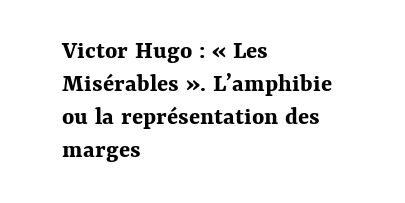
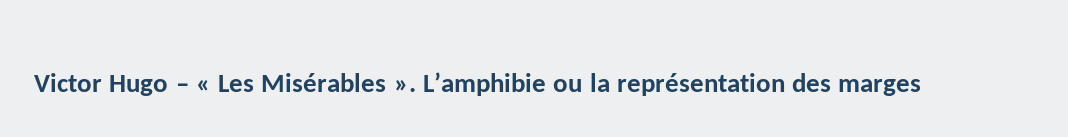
- Victor Hugo : « Les Misérables ».
+ Victor Hugo – « Les Misérables ».

